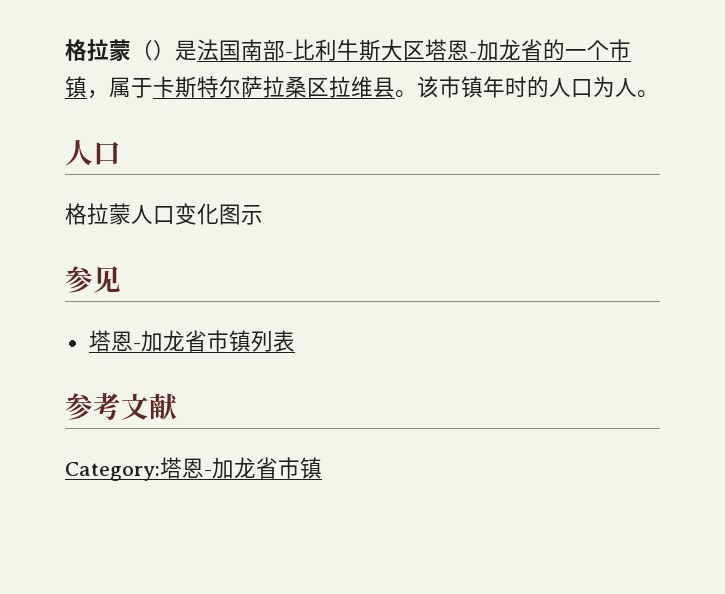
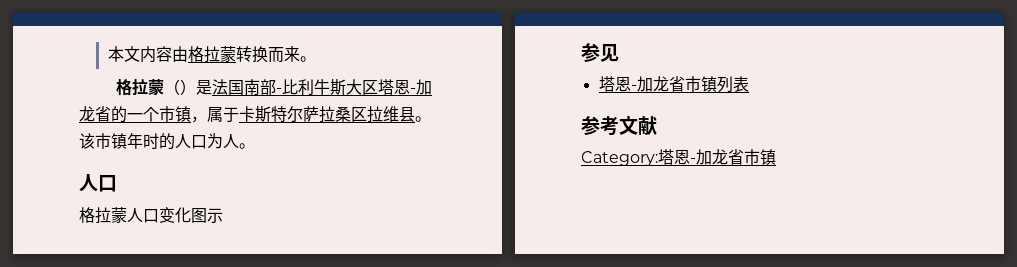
+ 本文内容由格拉蒙转换而来。

